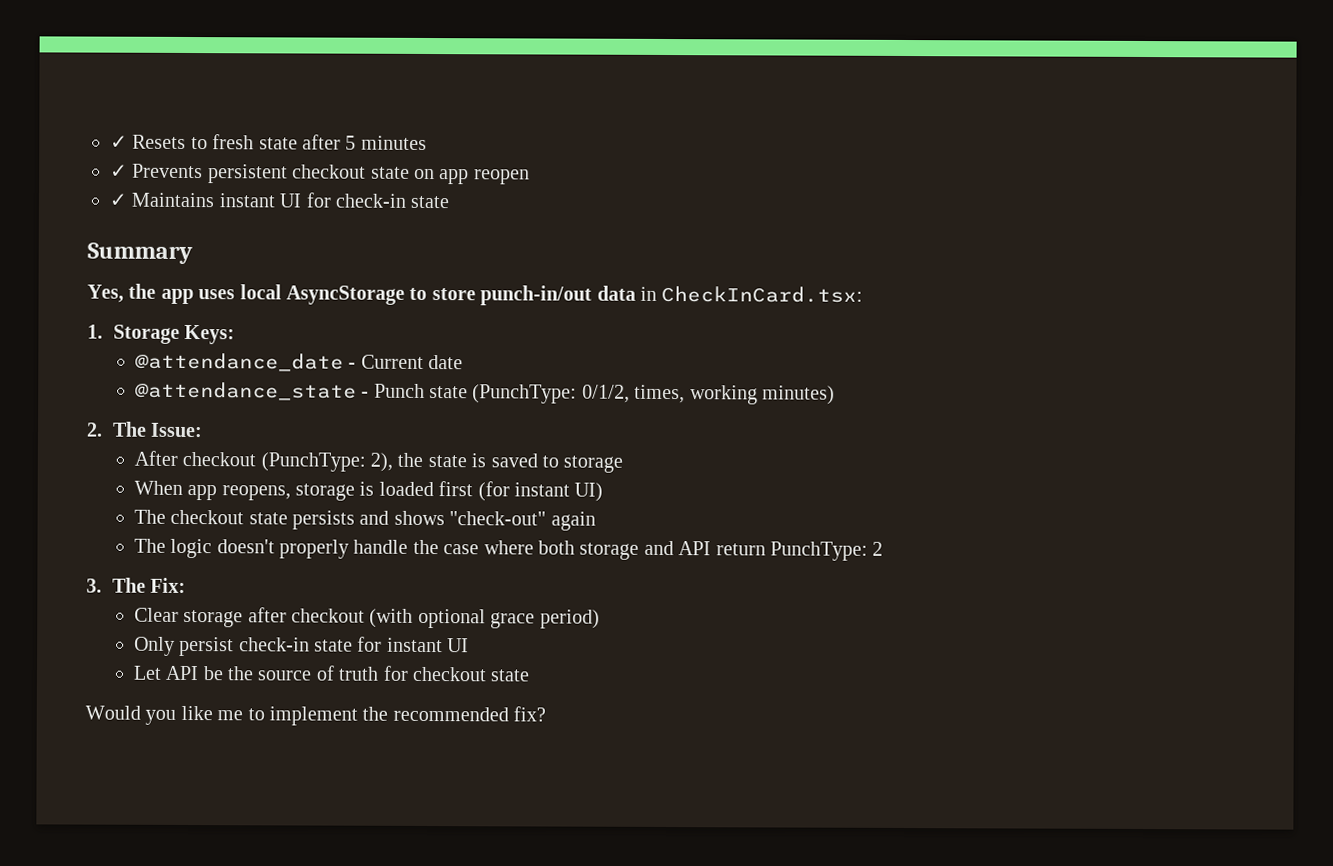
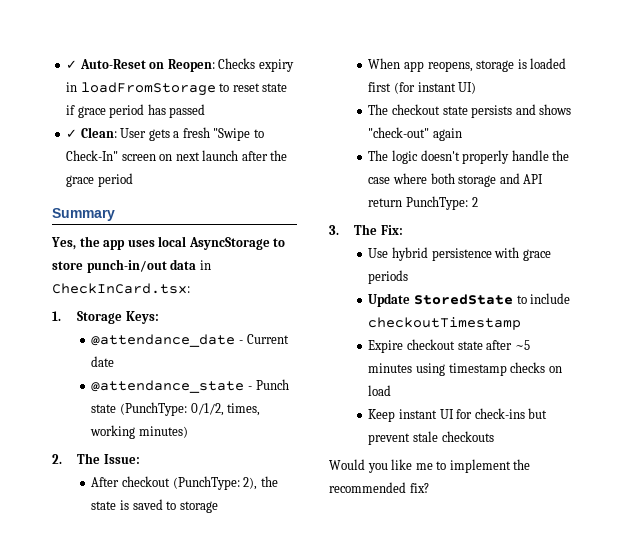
- ✓ Resets to fresh state after 5 minutes
- ✓ Prevents persistent checkout state on app reopen
- ✓ Maintains instant UI for check-in state
+ ✓ Auto-Reset on Reopen: Checks expiry in loadFromStorage to reset state if grace period has passed
+ ✓ Clean: User gets a fresh "Swipe to Check-In" screen on next launch after the grace period
- Clear storage after checkout (with optional grace period)
- Only persist check-in state for instant UI
- Let API be the source of truth for checkout state
+ Use hybrid persistence with grace periods
+ Update StoredState to include checkoutTimestamp
+ Expire checkout state after ~5 minutes using timestamp checks on load
+ Keep instant UI for check-ins but prevent stale checkouts

